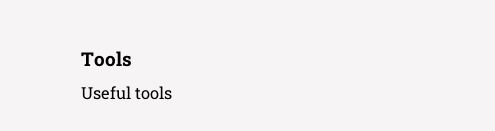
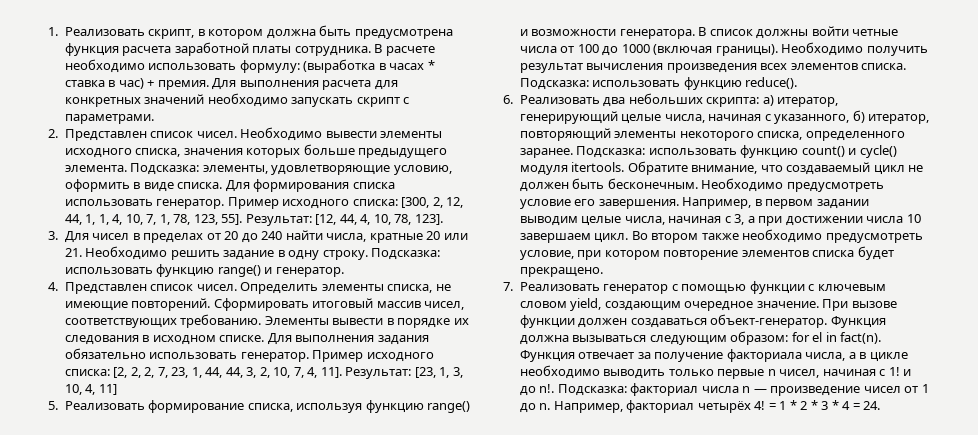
- Tools
- Useful tools
+ 1. Реализовать скрипт, в котором должна быть предусмотрена функция расчета заработной платы сотрудника. В расчете необходимо использовать формулу: (выработка в часах * ставка в час) + премия. Для выполнения расчета для конкретных значений необходимо запускать скрипт с параметрами.
+ 2. Представлен список чисел. Необходимо вывести элементы исходного списка, значения которых больше предыдущего элемента. Подсказка: элементы, удовлетворяющие условию, оформить в виде списка. Для формирования списка использовать генератор. Пример исходного списка: [300, 2, 12, 44, 1, 1, 4, 10, 7, 1, 78, 123, 55]. Результат: [12, 44, 4, 10, 78, 123].
+ 3. Для чисел в пределах от 20 до 240 найти числа, кратные 20 или 21. Необходимо решить задание в одну строку. Подсказка: использовать функцию range() и генератор.
+ 4. Представлен список чисел. Определить элементы списка, не имеющие повторений. Сформировать итоговый массив чисел, соответствующих требованию. Элементы вывести в порядке их следования в исходном списке. Для выполнения задания обязательно использовать генератор. Пример исходного списка: [2, 2, 2, 7, 23, 1, 44, 44, 3, 2, 10, 7, 4, 11]. Результат: [23, 1, 3, 10, 4, 11]
+ 5. Реализовать формирование списка, используя функцию range() и возможности генератора. В список должны войти четные числа от 100 до 1000 (включая границы). Необходимо получить результат вычисления произведения всех элементов списка. Подсказка: использовать функцию reduce().
+ 6. Реализовать два небольших скрипта: а) итератор, генерирующий целые числа, начиная с указанного, б) итератор, повторяющий элементы некоторого списка, определенного заранее. Подсказка: использовать функцию count() и cycle() модуля itertools. Обратите внимание, что создаваемый цикл не должен быть бесконечным. Необходимо предусмотреть условие его завершения. Например, в первом задании выводим целые числа, начиная с 3, а при достижении числа 10 завершаем цикл. Во втором также необходимо предусмотреть условие, при котором повторение элементов списка будет прекращено.
+ 7. Реализовать генератор с помощью функции с ключевым словом yield, создающим очередное значение. При вызове функции должен создаваться объект-генератор. Функция должна вызываться следующим образом: for el in fact(n). Функция отвечает за получение факториала числа, а в цикле необходимо выводить только первые n чисел, начиная с 1! и до n!. Подсказка: факториал числа n — произведение чисел от 1 до n. Например, факториал четырёх 4! = 1 * 2 * 3 * 4 = 24.

